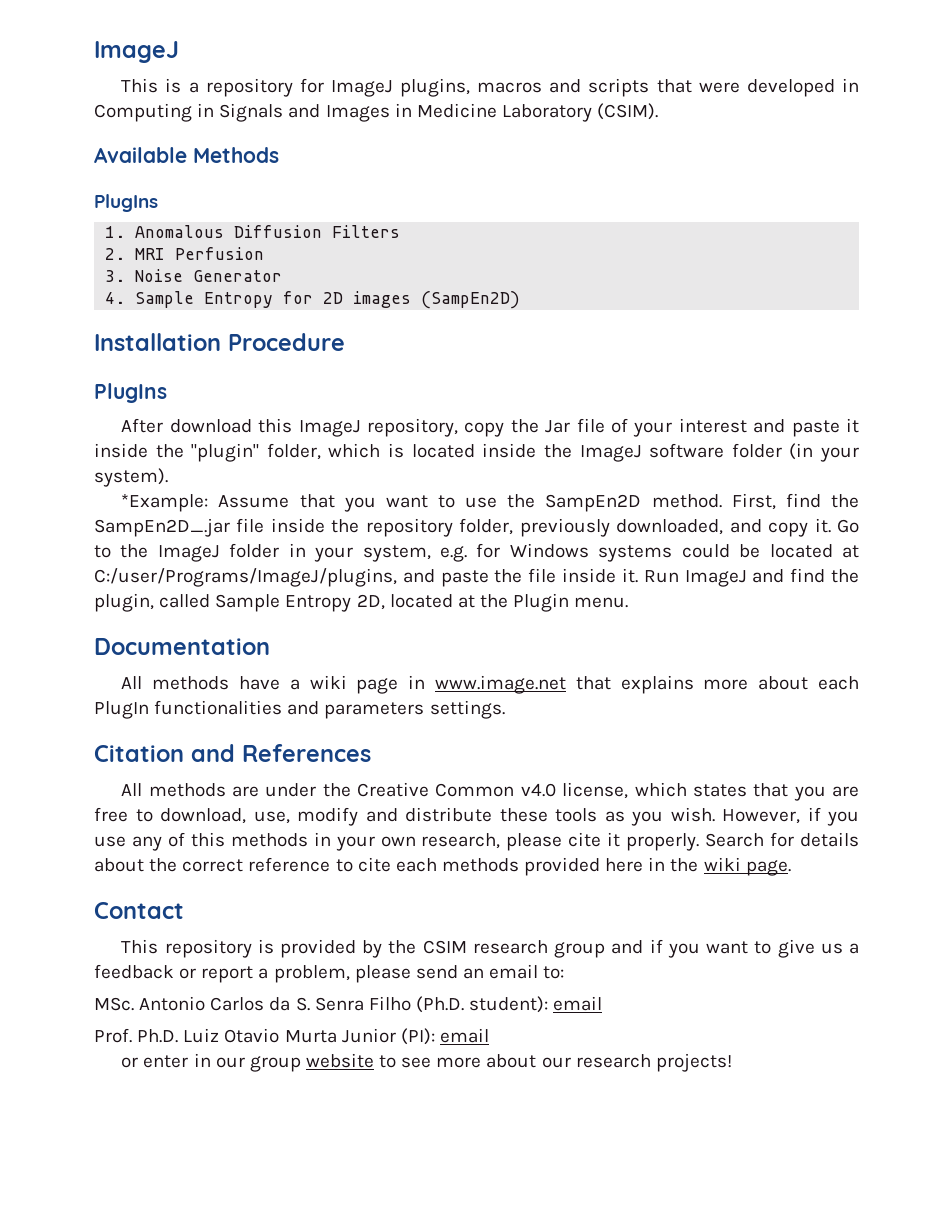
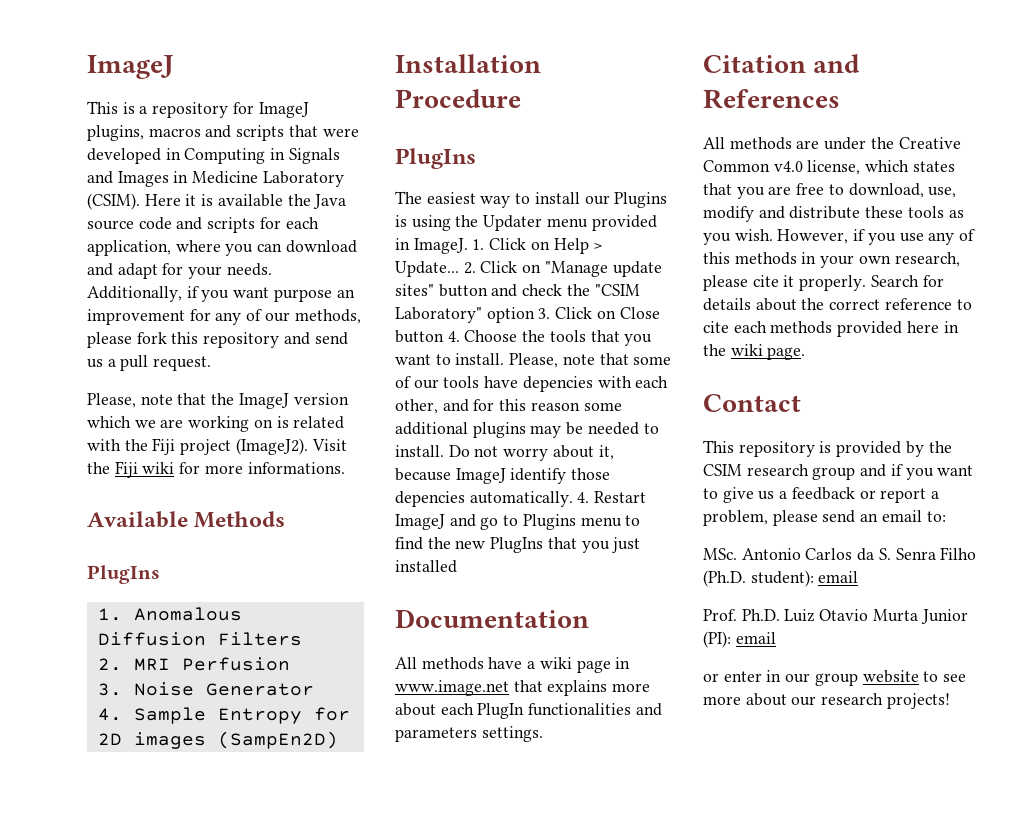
+ Here it is available the Java source code and scripts for each application, where you can download and adapt for your needs. Additionally, if you want purpose an improvement for any of our methods, please fork this repository and send us a pull request.
+ Please, note that the ImageJ version which we are working on is related with the Fiji project (ImageJ2). Visit the Fiji wiki for more informations.
- After download this ImageJ repository, copy the Jar file of your interest and paste it inside the "plugin" folder, which is located inside the ImageJ software folder (in your system).
- *Example: Assume that you want to use the SampEn2D method. First, find the SampEn2D_.jar file inside the repository folder, previously downloaded, and copy it. Go to the ImageJ folder in your system, e.g. for Windows systems could be located at C:/user/Programs/ImageJ/plugins, and paste the file inside it. Run ImageJ and find the plugin, called Sample Entropy 2D, located at the Plugin menu.
+ The easiest way to install our Plugins is using the Updater menu provided in ImageJ. 1. Click on Help > Update... 2. Click on "Manage update sites" button and check the "CSIM Laboratory" option 3. Click on Close button 4. Choose the tools that you want to install. Please, note that some of our tools have depencies with each other, and for this reason some additional plugins may be needed to install. Do not worry about it, because ImageJ identify those depencies automatically. 4. Restart ImageJ and go to Plugins menu to find the new PlugIns that you just installed

